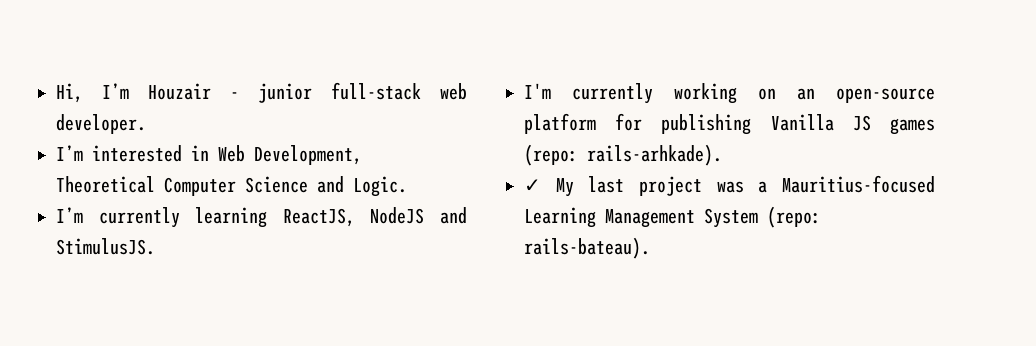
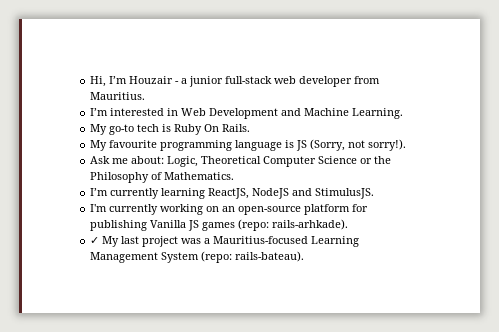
- Hi, I’m Houzair - junior full-stack web developer.
+ Hi, I’m Houzair - a junior full-stack web developer from Mauritius.
- I’m interested in Web Development, Theoretical Computer Science and Logic.
+ I’m interested in Web Development and Machine Learning.
+ My go-to tech is Ruby On Rails.
+ My favourite programming language is JS (Sorry, not sorry!).
+ Ask me about: Logic, Theoretical Computer Science or the Philosophy of Mathematics.

